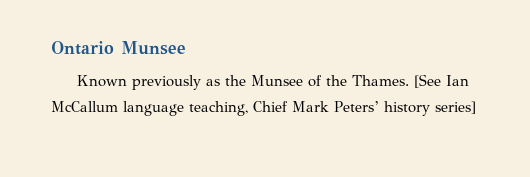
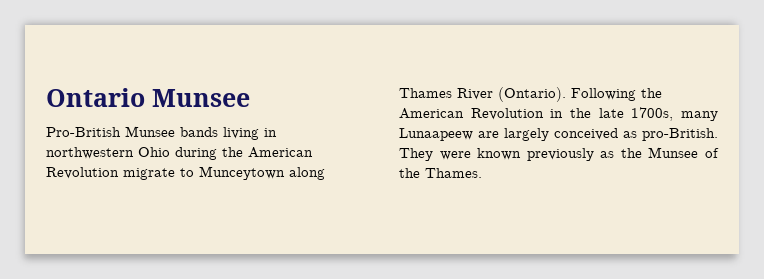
- Known previously as the Munsee of the Thames. [See Ian McCallum language teaching, Chief Mark Peters’ history series]
+ Pro-British Munsee bands living in northwestern Ohio during the American Revolution migrate to Munceytown along Thames River (Ontario). Following the American Revolution in the late 1700s, many Lunaapeew are largely conceived as pro-British. They were known previously as the Munsee of the Thames.

